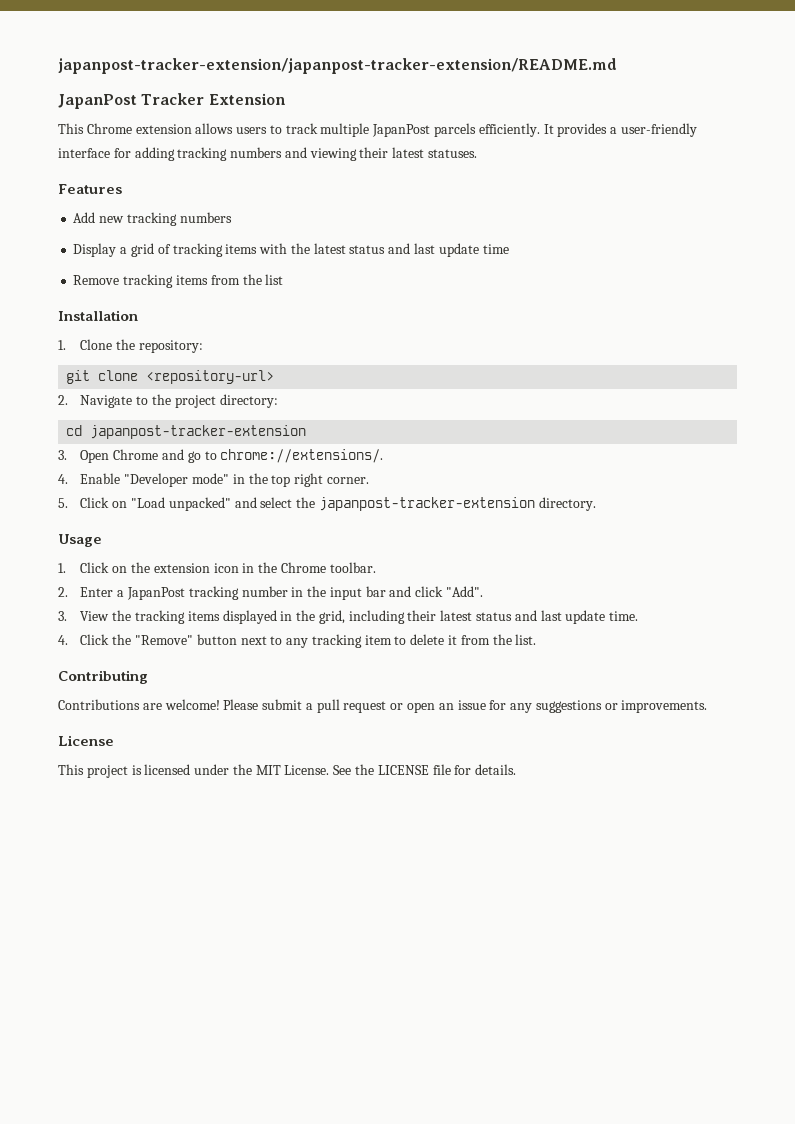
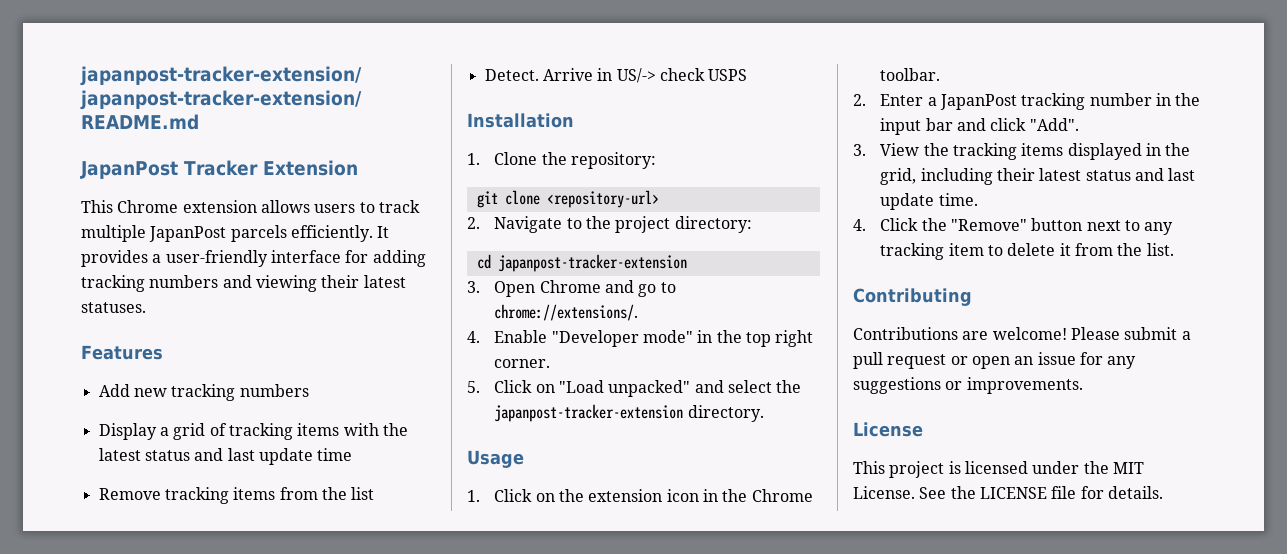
+ Detect. Arrive in US/-> check USPS

